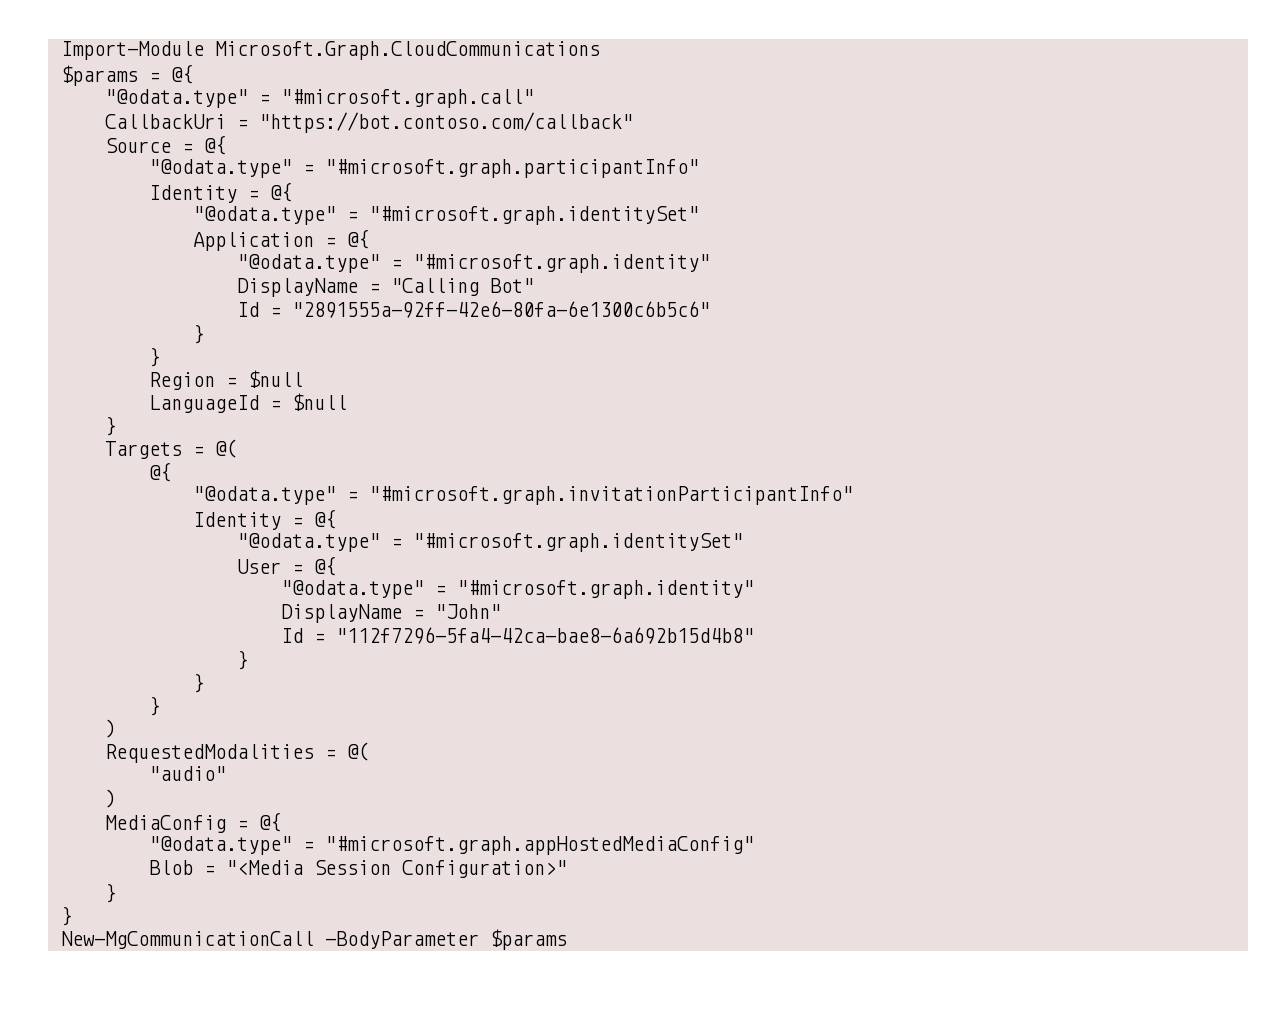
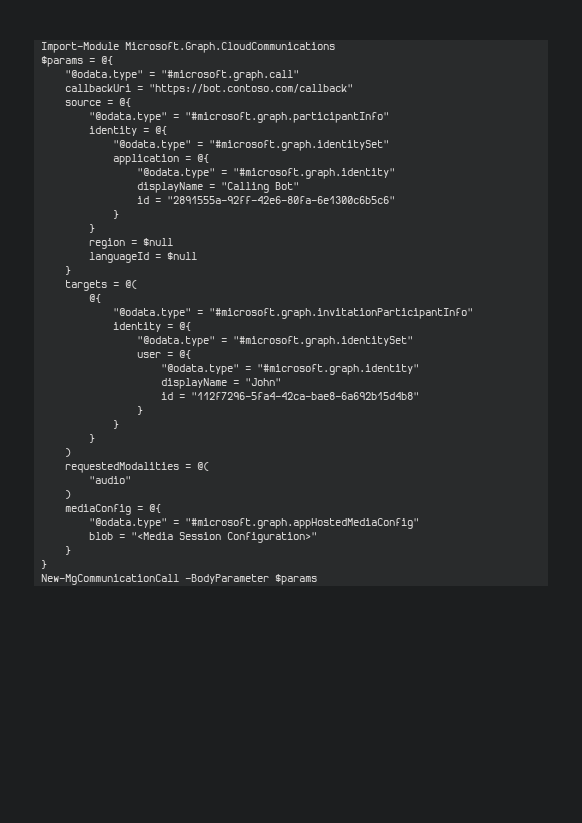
- CallbackUri = "https://bot.contoso.com/callback"
+ callbackUri = "https://bot.contoso.com/callback"
- Source = @{
+ source = @{
  "@odata.type" = "#microsoft.graph.participantInfo"
- Identity = @{
+ identity = @{
  "@odata.type" = "#microsoft.graph.identitySet"
- Application = @{
+ application = @{
  "@odata.type" = "#microsoft.graph.identity"
- DisplayName = "Calling Bot"
+ displayName = "Calling Bot"
- Id = "2891555a-92ff-42e6-80fa-6e1300c6b5c6"
+ id = "2891555a-92ff-42e6-80fa-6e1300c6b5c6"
- Region = $null
- LanguageId = $null
+ region = $null
+ languageId = $null
- Targets = @(
+ targets = @(
  "@odata.type" = "#microsoft.graph.invitationParticipantInfo"
- Identity = @{
+ identity = @{
  "@odata.type" = "#microsoft.graph.identitySet"
- User = @{
+ user = @{
  "@odata.type" = "#microsoft.graph.identity"
- DisplayName = "John"
+ displayName = "John"
- Id = "112f7296-5fa4-42ca-bae8-6a692b15d4b8"
+ id = "112f7296-5fa4-42ca-bae8-6a692b15d4b8"
- RequestedModalities = @(
+ requestedModalities = @(
- MediaConfig = @{
+ mediaConfig = @{
- Blob = "<Media Session Configuration>"
+ blob = "<Media Session Configuration>"

